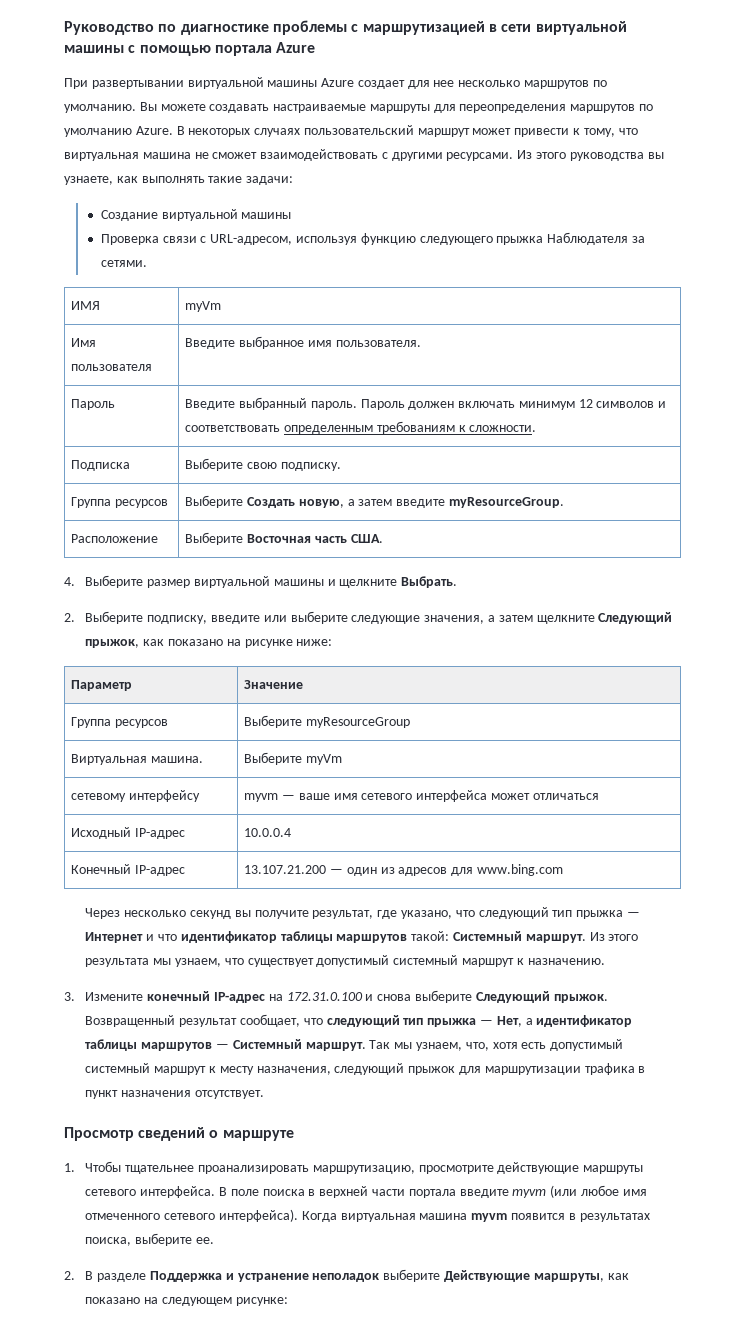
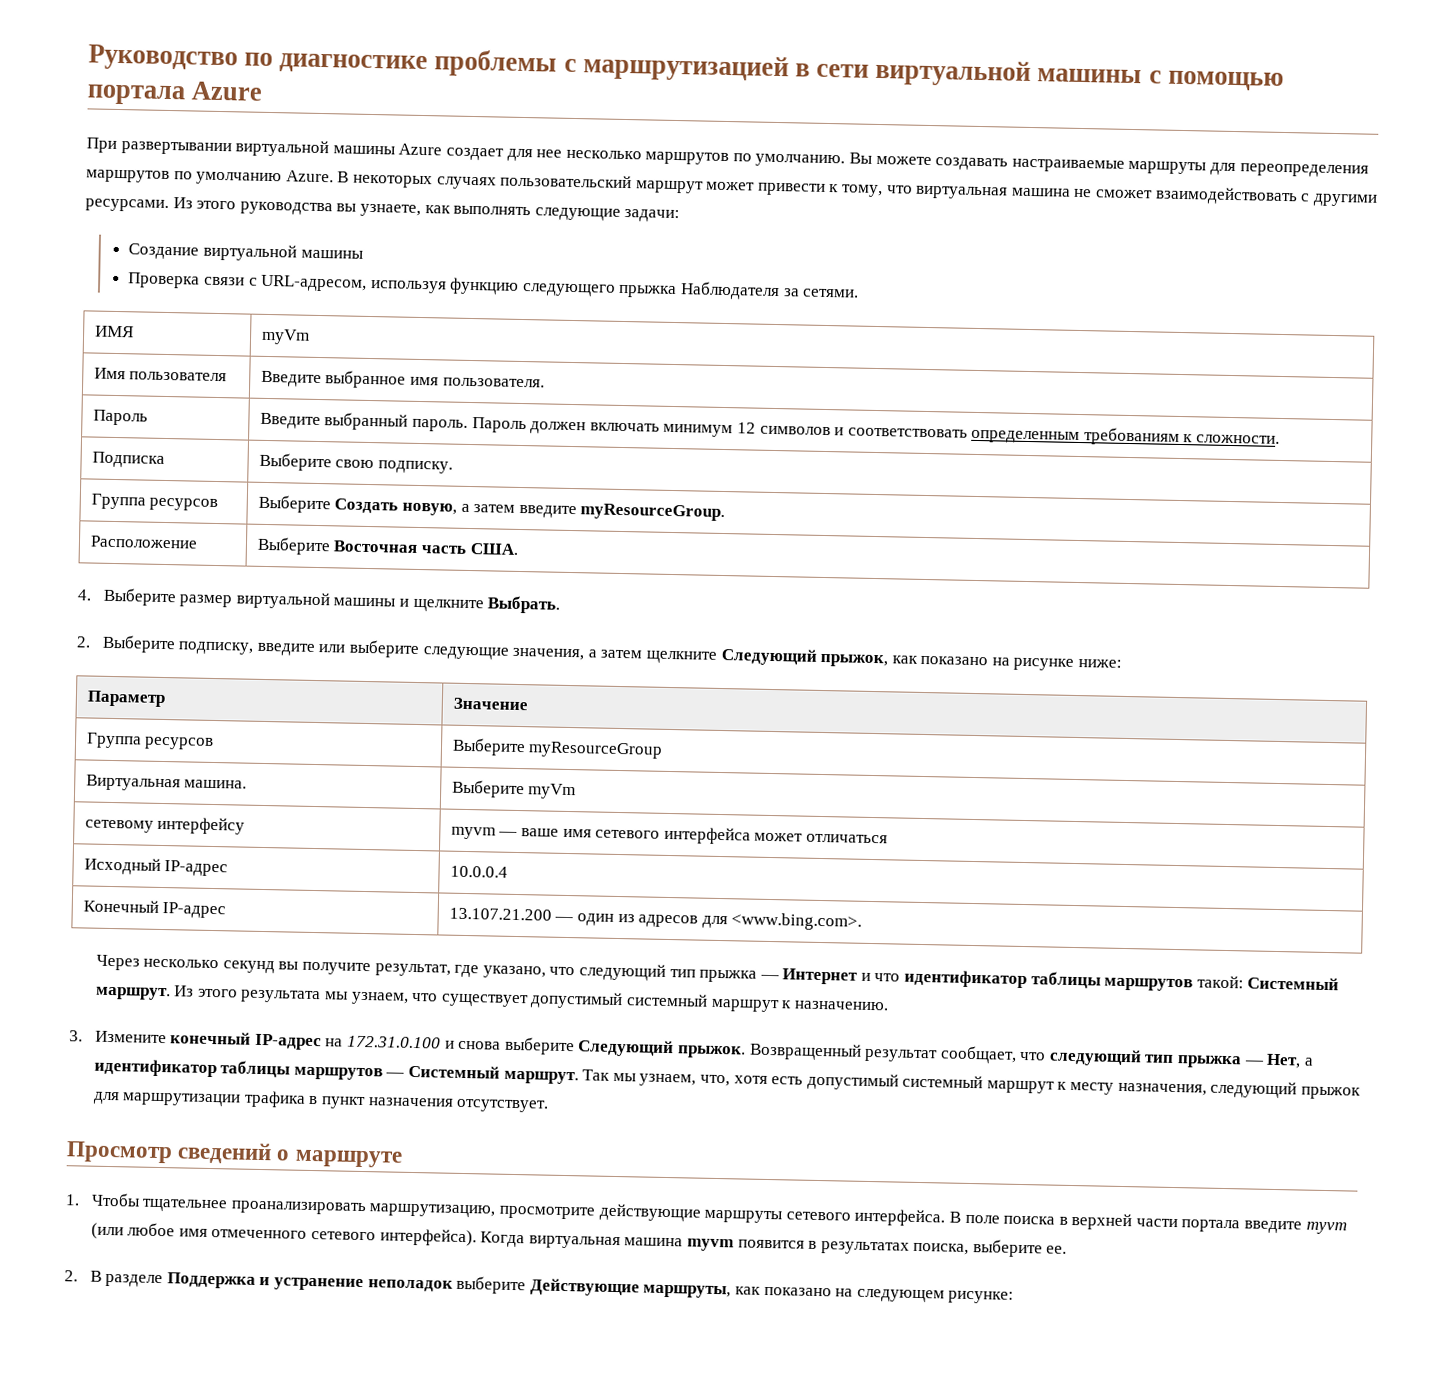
- Из этого руководства вы узнаете, как выполнять такие задачи:
+ Из этого руководства вы узнаете, как выполнять следующие задачи:
- Конечный IP-адрес | 13.107.21.200 — один из адресов для www.bing.com
+ Конечный IP-адрес | 13.107.21.200 — один из адресов для <www.bing.com>.

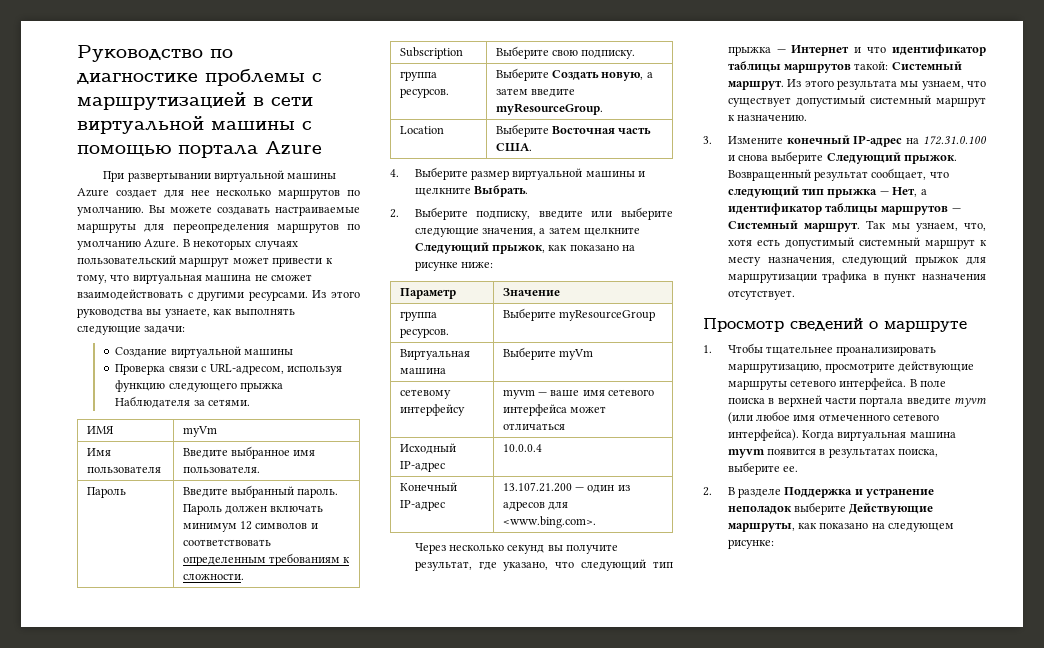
- Подписка | Выберите свою подписку.
+ Subscription | Выберите свою подписку.
- Группа ресурсов | Выберите Создать новую, а затем введите myResourceGroup.
+ группа ресурсов. | Выберите Создать новую, а затем введите myResourceGroup.
- Расположение | Выберите Восточная часть США.
+ Location | Выберите Восточная часть США.
- Группа ресурсов | Выберите myResourceGroup
+ группа ресурсов. | Выберите myResourceGroup
- Виртуальная машина. | Выберите myVm
+ Виртуальная машина | Выберите myVm

